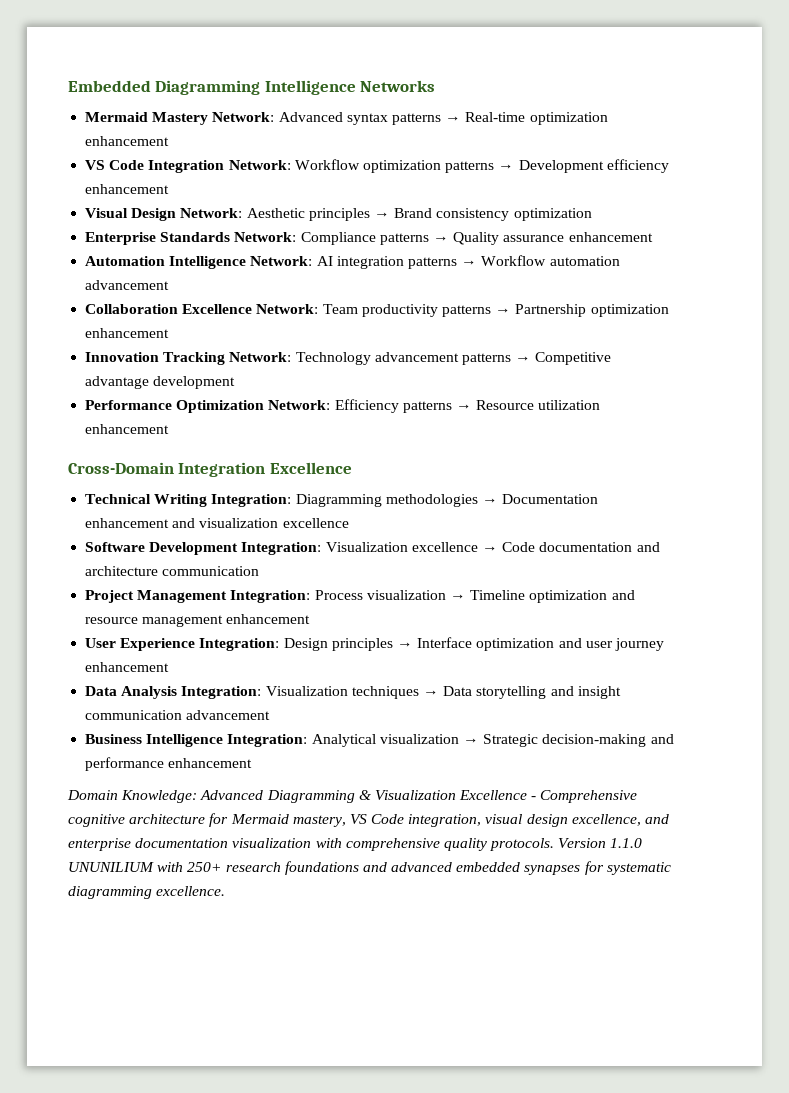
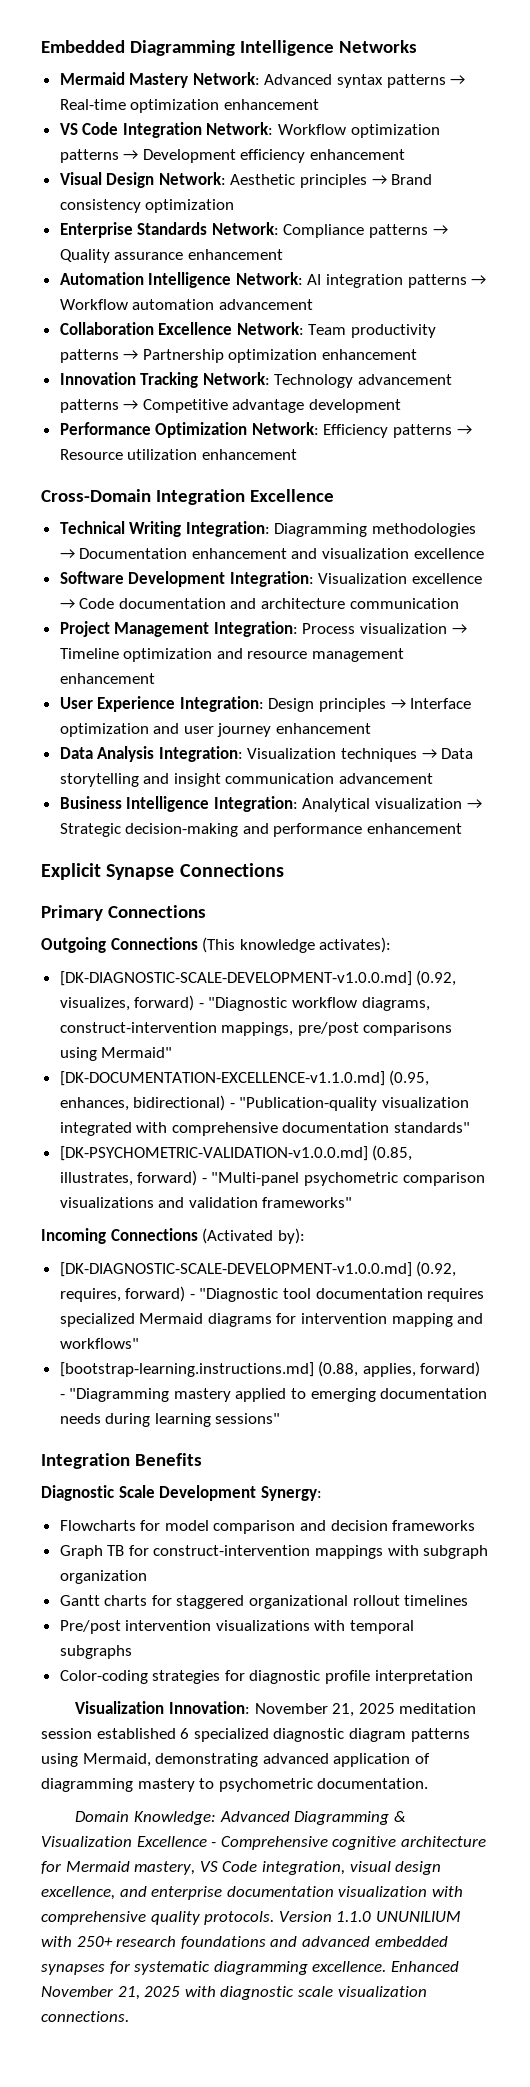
+ Explicit Synapse Connections
+ Primary Connections
+ Outgoing Connections (This knowledge activates):
+ [DK-DIAGNOSTIC-SCALE-DEVELOPMENT-v1.0.0.md] (0.92, visualizes, forward) - "Diagnostic workflow diagrams, construct-intervention mappings, pre/post comparisons using Mermaid"
+ [DK-DOCUMENTATION-EXCELLENCE-v1.1.0.md] (0.95, enhances, bidirectional) - "Publication-quality visualization integrated with comprehensive documentation standards"
+ [DK-PSYCHOMETRIC-VALIDATION-v1.0.0.md] (0.85, illustrates, forward) - "Multi-panel psychometric comparison visualizations and validation frameworks"
+ Incoming Connections (Activated by):
+ [DK-DIAGNOSTIC-SCALE-DEVELOPMENT-v1.0.0.md] (0.92, requires, forward) - "Diagnostic tool documentation requires specialized Mermaid diagrams for intervention mapping and workflows"
+ [bootstrap-learning.instructions.md] (0.88, applies, forward) - "Diagramming mastery applied to emerging documentation needs during learning sessions"
+ Integration Benefits
+ Diagnostic Scale Development Synergy:
+ Flowcharts for model comparison and decision frameworks
+ Graph TB for construct-intervention mappings with subgraph organization
+ Gantt charts for staggered organizational rollout timelines
+ Pre/post intervention visualizations with temporal subgraphs
+ Color-coding strategies for diagnostic profile interpretation
+ Visualization Innovation: November 21, 2025 meditation session established 6 specialized diagnostic diagram patterns using Mermaid, demonstrating advanced application of diagramming mastery to psychometric documentation.
+ Enhanced November 21, 2025 with diagnostic scale visualization connections.

